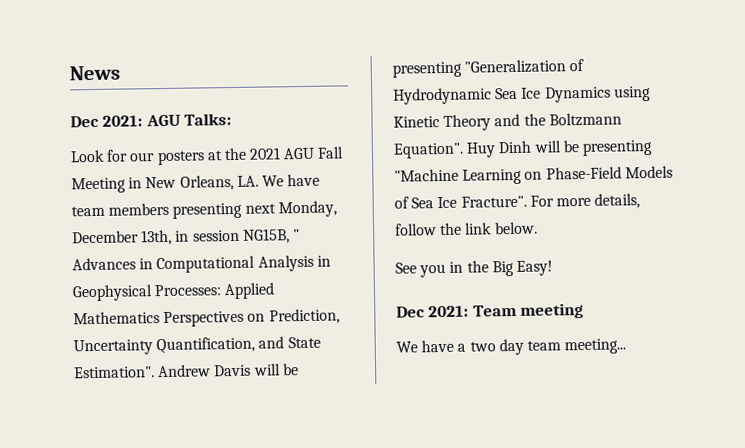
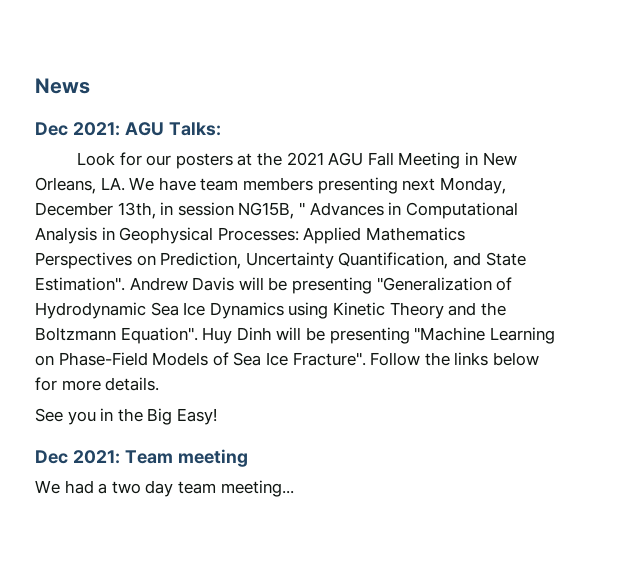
- For more details, follow the link below.
+ Follow the links below for more details.
- We have a two day team meeting...
+ We had a two day team meeting...

